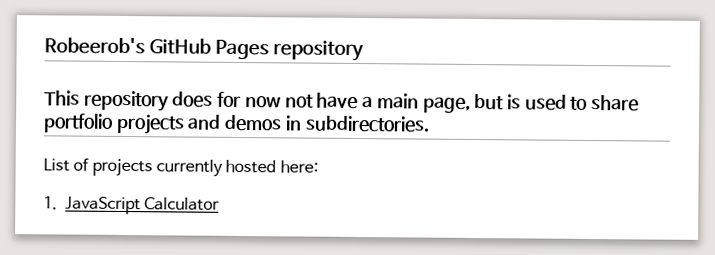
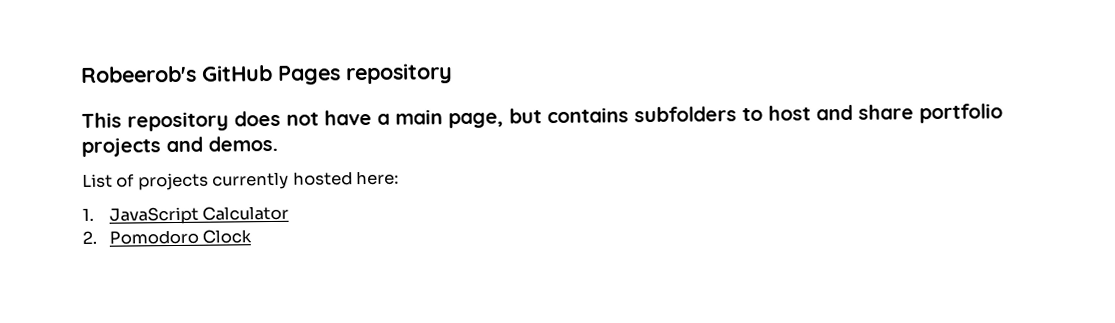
- This repository does for now not have a main page, but is used to share portfolio projects and demos in subdirectories.
+ This repository does not have a main page, but contains subfolders to host and share portfolio projects and demos.
+ 2. Pomodoro Clock

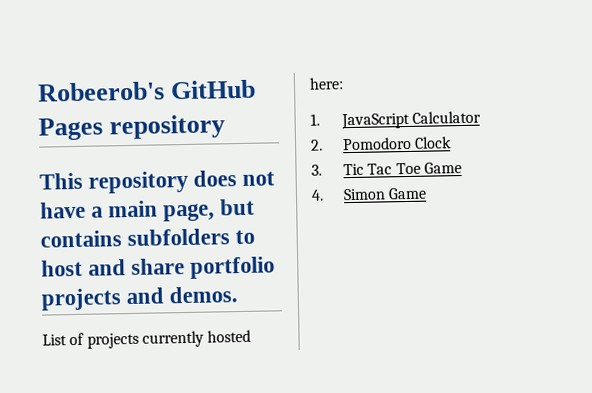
+ 3. Tic Tac Toe Game
+ 4. Simon Game

